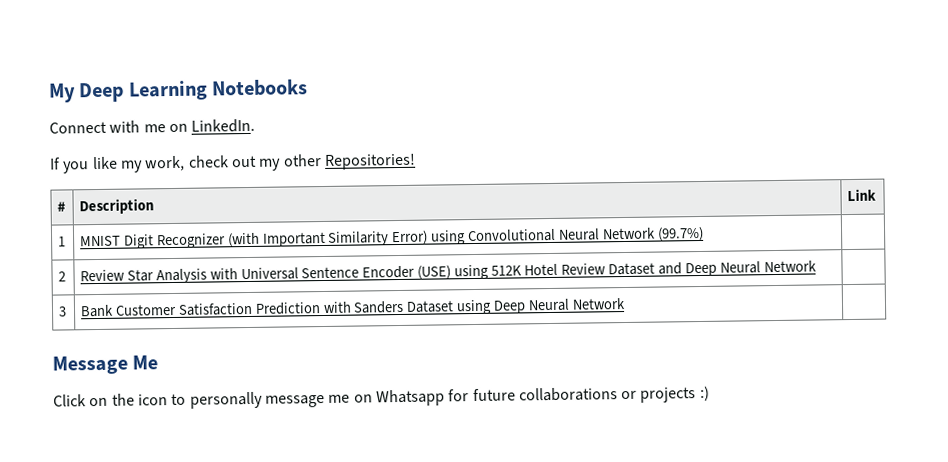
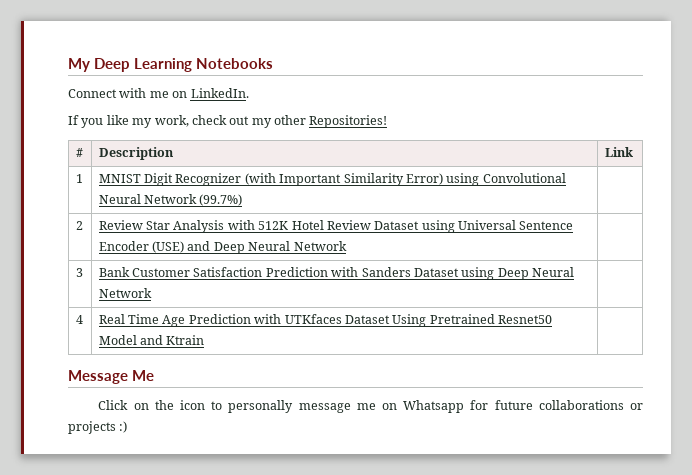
- 2 | Review Star Analysis with Universal Sentence Encoder (USE) using 512K Hotel Review Dataset and Deep Neural Network |
+ 2 | Review Star Analysis with 512K Hotel Review Dataset using Universal Sentence Encoder (USE) and Deep Neural Network |
+ 4 | Real Time Age Prediction with UTKfaces Dataset Using Pretrained Resnet50 Model and Ktrain |

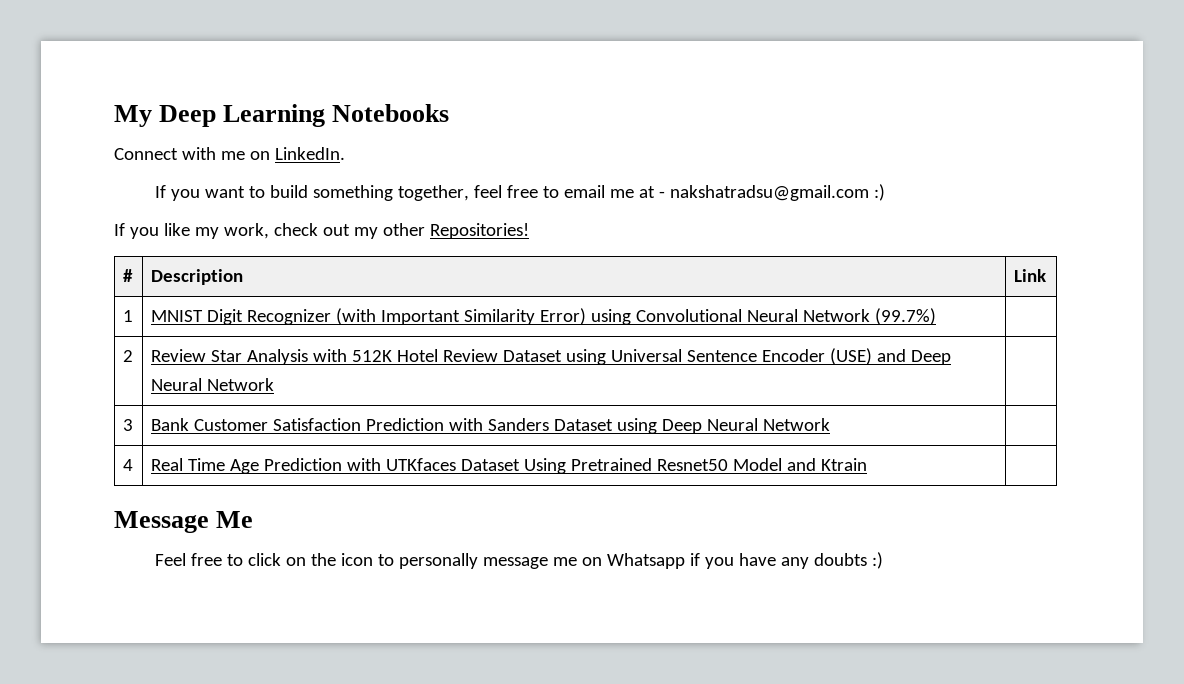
+ If you want to build something together, feel free to email me at - nakshatradsu@gmail.com :)
- Click on the icon to personally message me on Whatsapp for future collaborations or projects :)
+ Feel free to click on the icon to personally message me on Whatsapp if you have any doubts :)

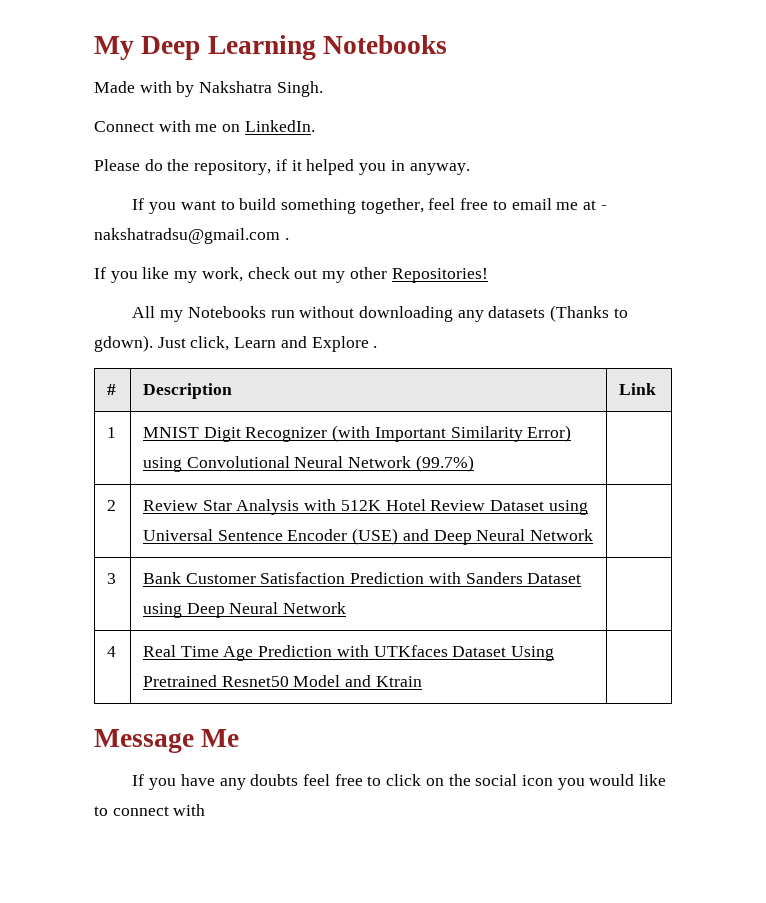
+ Made with by Nakshatra Singh.
+ Please do the repository, if it helped you in anyway.
- If you want to build something together, feel free to email me at - nakshatradsu@gmail.com :)
+ If you want to build something together, feel free to email me at - nakshatradsu@gmail.com .
+ All my Notebooks run without downloading any datasets (Thanks to gdown). Just click, Learn and Explore .
- Feel free to click on the icon to personally message me on Whatsapp if you have any doubts :)
+ If you have any doubts feel free to click on the social icon you would like to connect with

